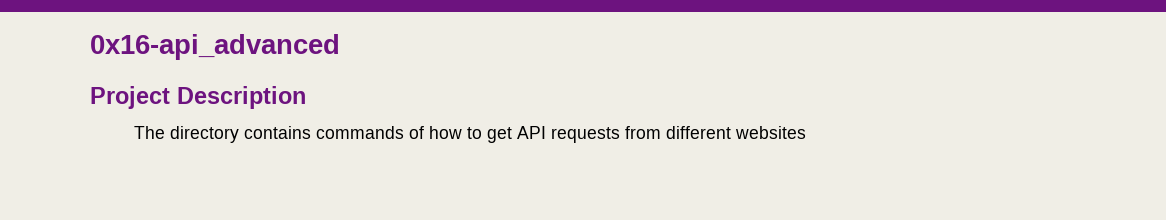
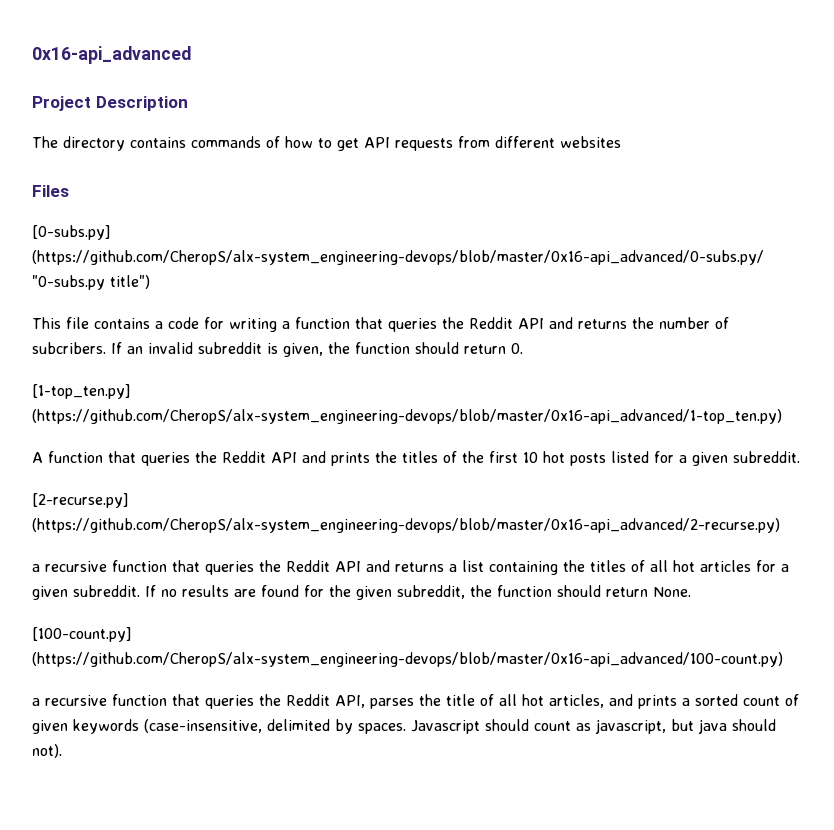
+ Files
+ [0-subs.py] (https://github.com/CheropS/alx-system_engineering-devops/blob/master/0x16-api_advanced/0-subs.py/ "0-subs.py title")
+ This file contains a code for writing a function that queries the Reddit API and returns the number of subcribers. If an invalid subreddit is given, the function should return 0.
+ [1-top_ten.py] (https://github.com/CheropS/alx-system_engineering-devops/blob/master/0x16-api_advanced/1-top_ten.py)
+ A function that queries the Reddit API and prints the titles of the first 10 hot posts listed for a given subreddit.
+ [2-recurse.py] (https://github.com/CheropS/alx-system_engineering-devops/blob/master/0x16-api_advanced/2-recurse.py)
+ a recursive function that queries the Reddit API and returns a list containing the titles of all hot articles for a given subreddit. If no results are found for the given subreddit, the function should return None.
+ [100-count.py] (https://github.com/CheropS/alx-system_engineering-devops/blob/master/0x16-api_advanced/100-count.py)
+ a recursive function that queries the Reddit API, parses the title of all hot articles, and prints a sorted count of given keywords (case-insensitive, delimited by spaces. Javascript should count as javascript, but java should not).

